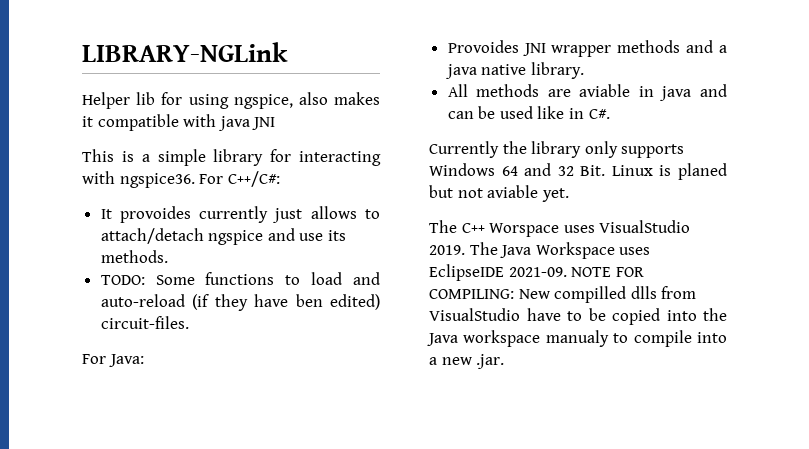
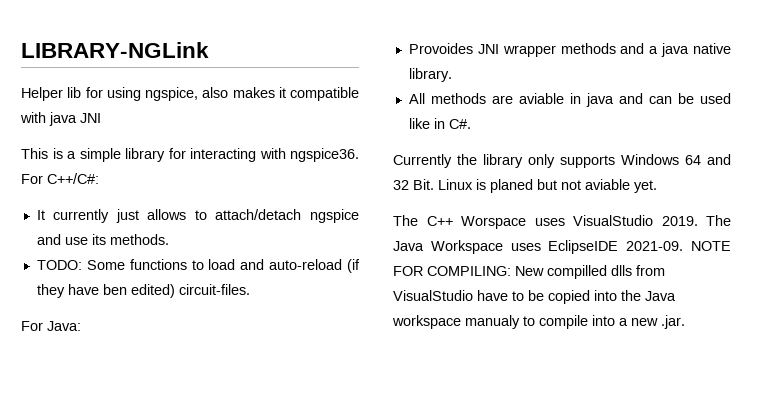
- It provoides currently just allows to attach/detach ngspice and use its methods.
+ It currently just allows to attach/detach ngspice and use its methods.

